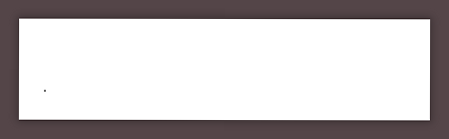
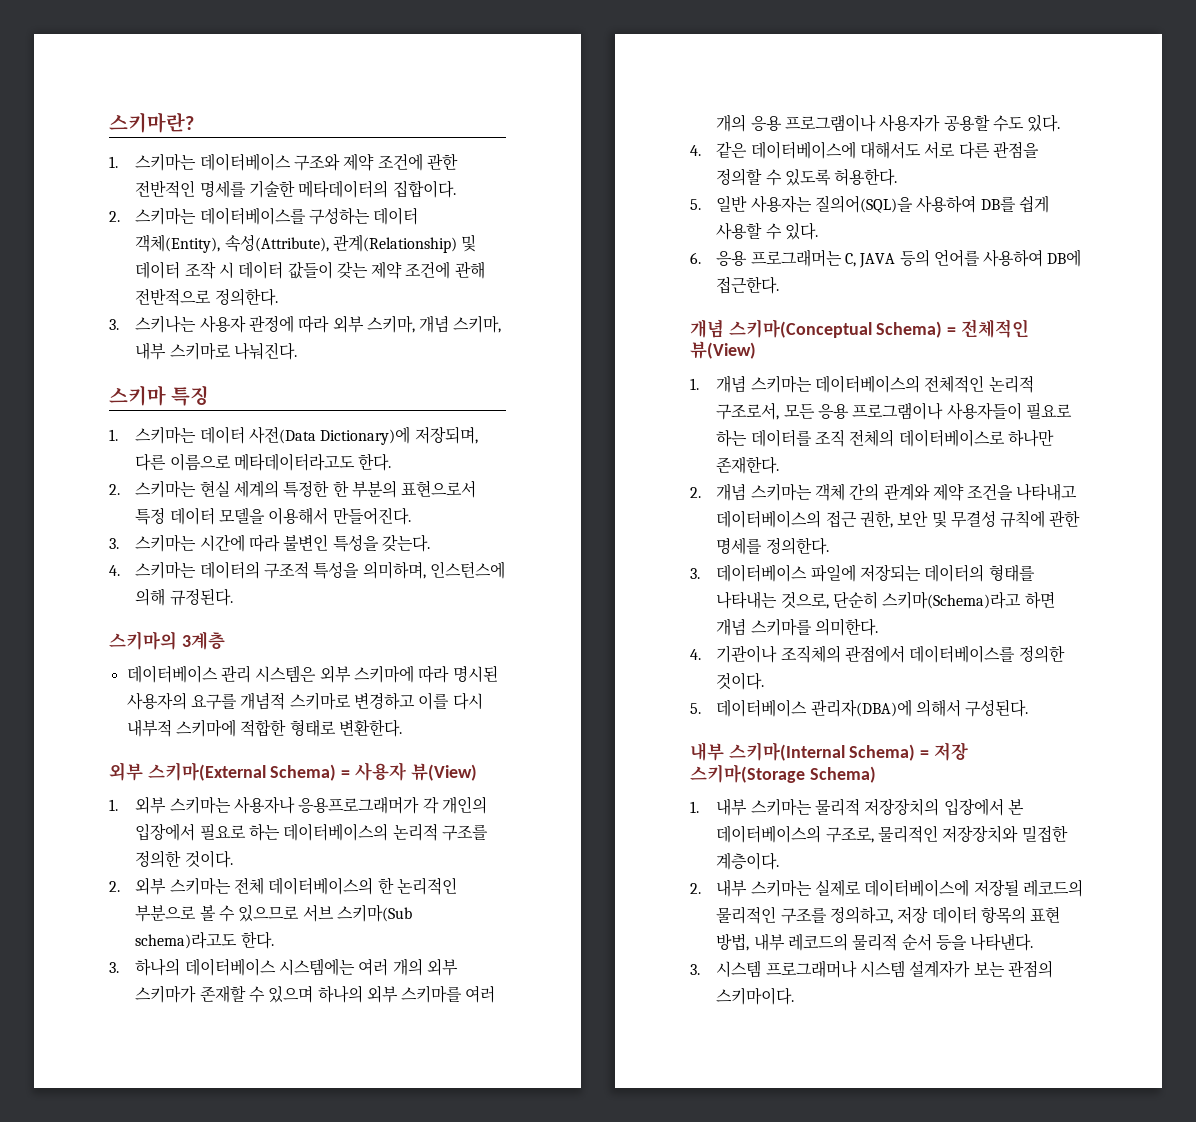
- .
+ 스키마란?
+ 1. 스키마는 데이터베이스 구조와 제약 조건에 관한 전반적인 명세를 기술한 메타데이터의 집합이다.
+ 2. 스키마는 데이터베이스를 구성하는 데이터 객체(Entity), 속성(Attribute), 관계(Relationship) 및 데이터 조작 시 데이터 값들이 갖는 제약 조건에 관해 전반적으로 정의한다.
+ 3. 스키나는 사용자 관정에 따라 외부 스키마, 개념 스키마, 내부 스키마로 나눠진다.
+ 스키마 특징
+ 1. 스키마는 데이터 사전(Data Dictionary)에 저장되며, 다른 이름으로 메타데이터라고도 한다.
+ 2. 스키마는 현실 세계의 특정한 한 부분의 표현으로서 특정 데이터 모델을 이용해서 만들어진다.
+ 3. 스키마는 시간에 따라 불변인 특성을 갖는다.
+ 4. 스키마는 데이터의 구조적 특성을 의미하며, 인스턴스에 의해 규정된다.
+ 스키마의 3계층
+ 데이터베이스 관리 시스템은 외부 스키마에 따라 명시된 사용자의 요구를 개념적 스키마로 변경하고 이를 다시 내부적 스키마에 적합한 형태로 변환한다.
+ 외부 스키마(External Schema) = 사용자 뷰(View)
+ 1. 외부 스키마는 사용자나 응용프로그래머가 각 개인의 입장에서 필요로 하는 데이터베이스의 논리적 구조를 정의한 것이다.
+ 2. 외부 스키마는 전체 데이터베이스의 한 논리적인 부분으로 볼 수 있으므로 서브 스키마(Sub schema)라고도 한다.
+ 3. 하나의 데이터베이스 시스템에는 여러 개의 외부 스키마가 존재할 수 있으며 하나의 외부 스키마를 여러 개의 응용 프로그램이나 사용자가 공용할 수도 있다.
+ 4. 같은 데이터베이스에 대해서도 서로 다른 관점을 정의할 수 있도록 허용한다.
+ 5. 일반 사용자는 질의어(SQL)을 사용하여 DB를 쉽게 사용할 수 있다.
+ 6. 응용 프로그래머는 C, JAVA 등의 언어를 사용하여 DB에 접근한다.
+ 개념 스키마(Conceptual Schema) = 전체적인 뷰(View)
+ 1. 개념 스키마는 데이터베이스의 전체적인 논리적 구조로서, 모든 응용 프로그램이나 사용자들이 필요로 하는 데이터를 조직 전체의 데이터베이스로 하나만 존재한다.
+ 2. 개념 스키마는 객체 간의 관계와 제약 조건을 나타내고 데이터베이스의 접근 권한, 보안 및 무결성 규칙에 관한 명세를 정의한다.
+ 3. 데이터베이스 파일에 저장되는 데이터의 형태를 나타내는 것으로, 단순히 스키마(Schema)라고 하면 개념 스키마를 의미한다.
+ 4. 기관이나 조직체의 관점에서 데이터베이스를 정의한 것이다.
+ 5. 데이터베이스 관리자(DBA)에 의해서 구성된다.
+ 내부 스키마(Internal Schema) = 저장 스키마(Storage Schema)
+ 1. 내부 스키마는 물리적 저장장치의 입장에서 본 데이터베이스의 구조로, 물리적인 저장장치와 밀접한 계층이다.
+ 2. 내부 스키마는 실제로 데이터베이스에 저장될 레코드의 물리적인 구조를 정의하고, 저장 데이터 항목의 표현 방법, 내부 레코드의 물리적 순서 등을 나타낸다.
+ 3. 시스템 프로그래머나 시스템 설계자가 보는 관점의 스키마이다.

